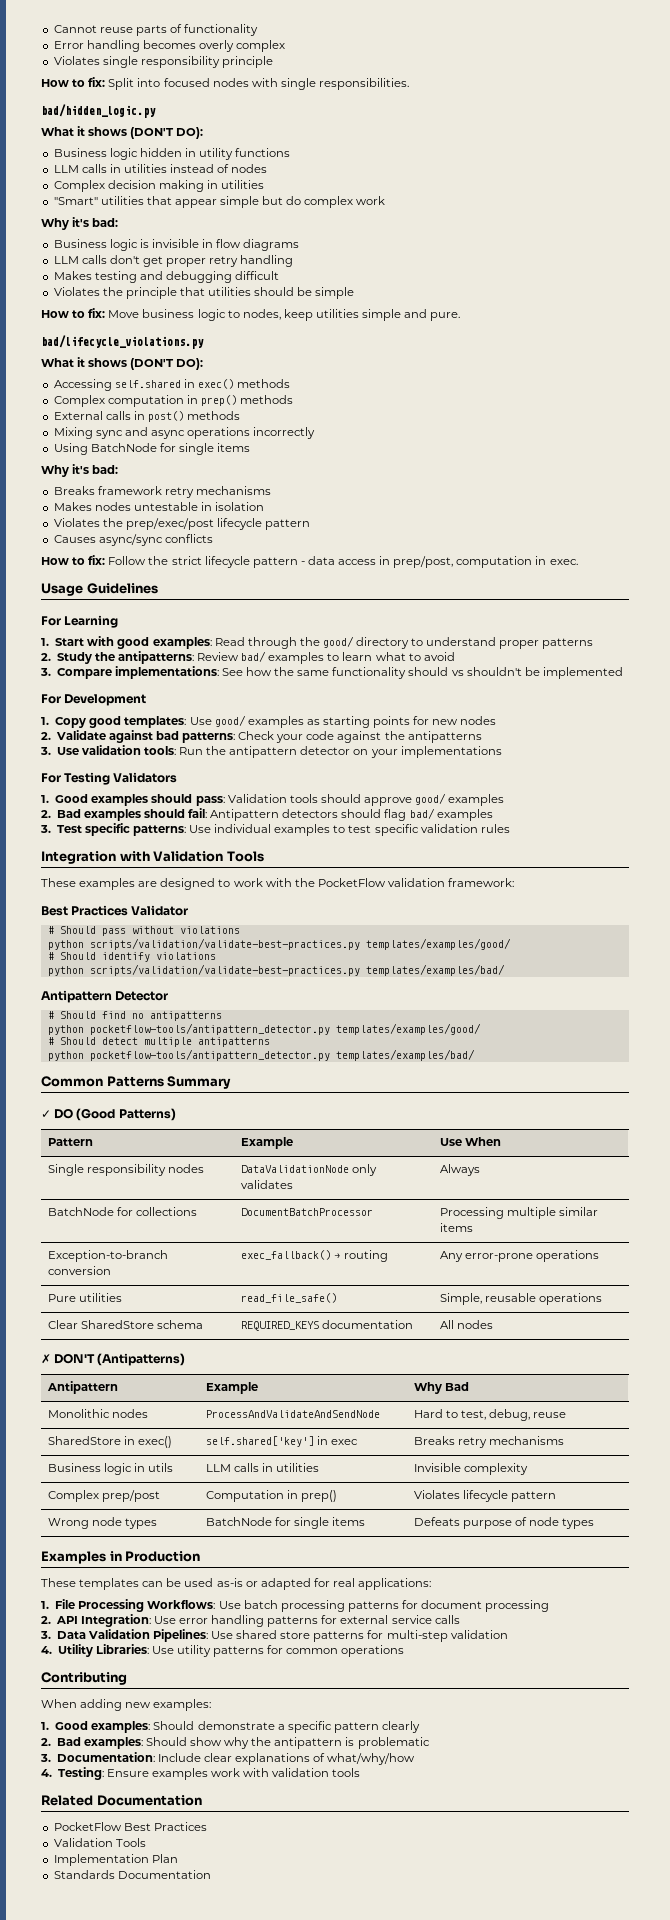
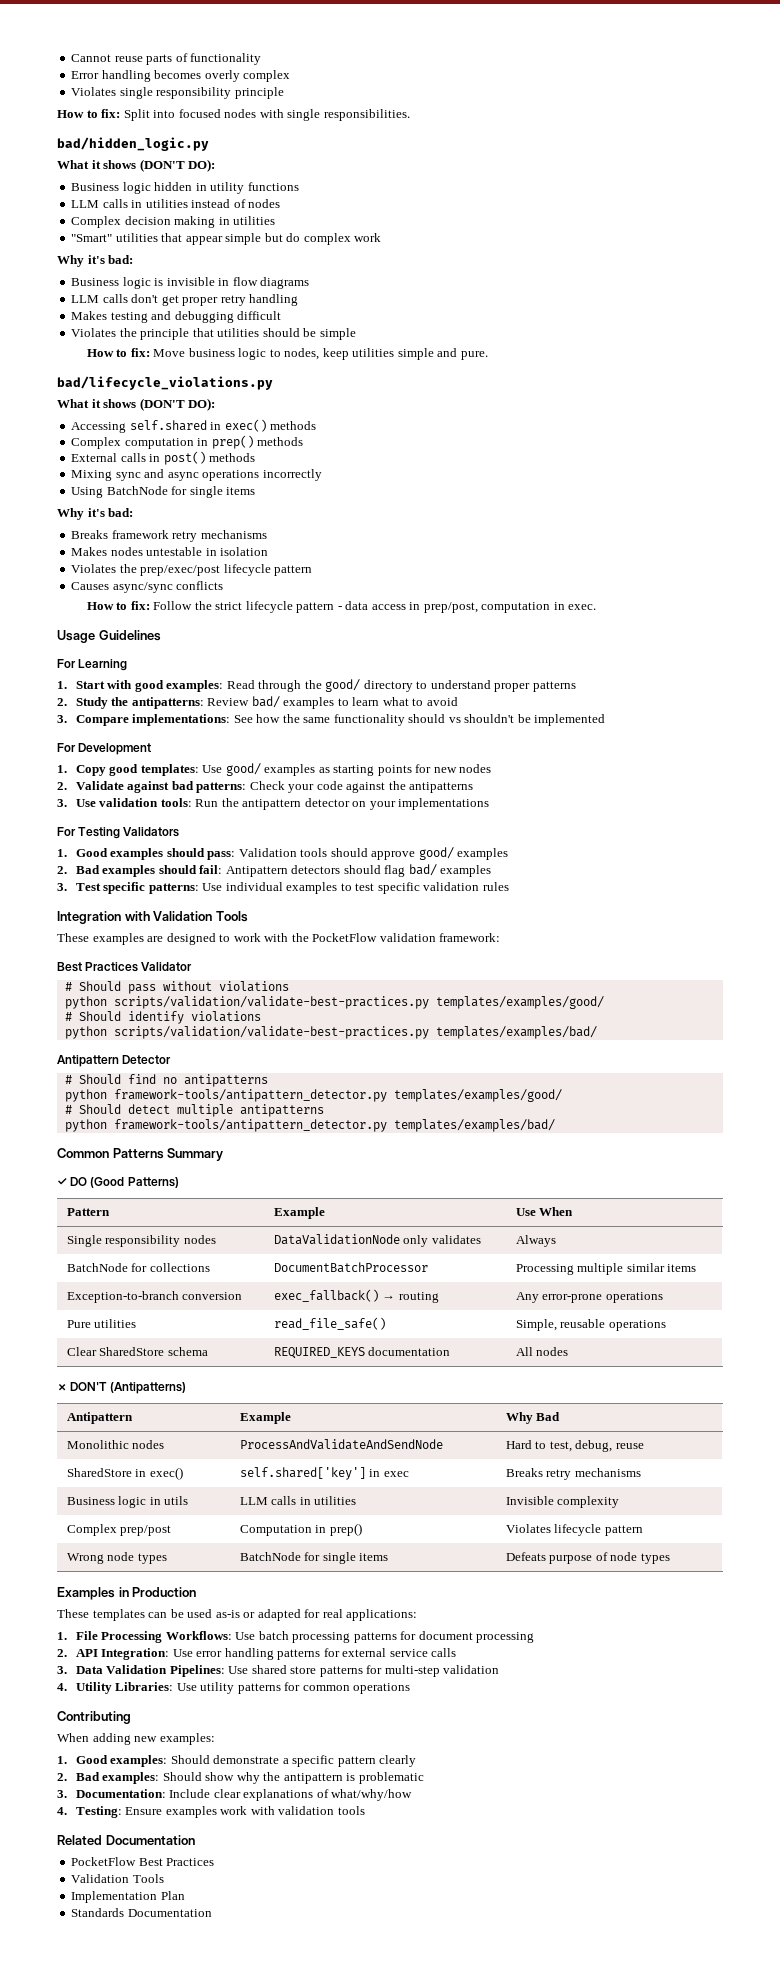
- python pocketflow-tools/antipattern_detector.py templates/examples/good/
+ python framework-tools/antipattern_detector.py templates/examples/good/
- python pocketflow-tools/antipattern_detector.py templates/examples/bad/
+ python framework-tools/antipattern_detector.py templates/examples/bad/

